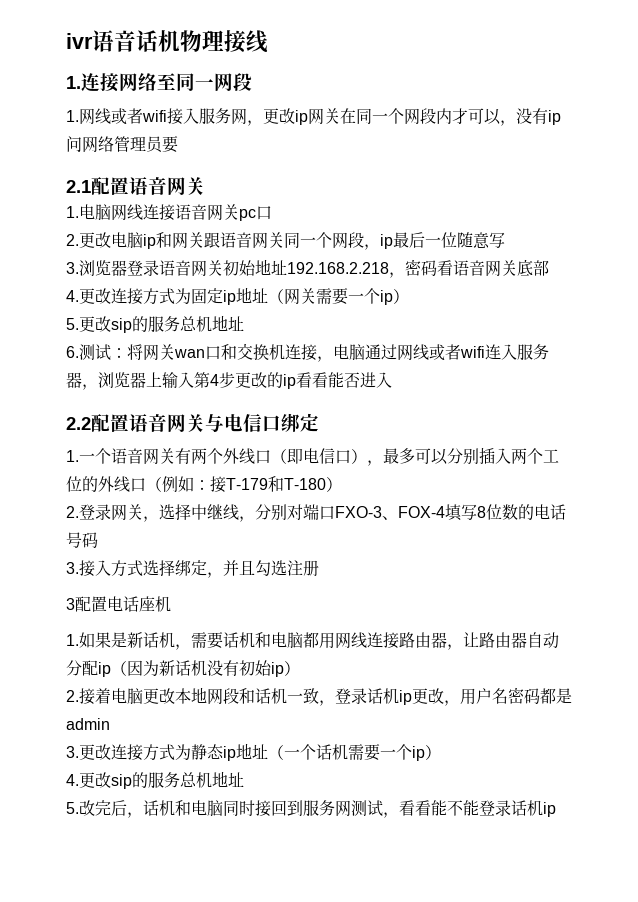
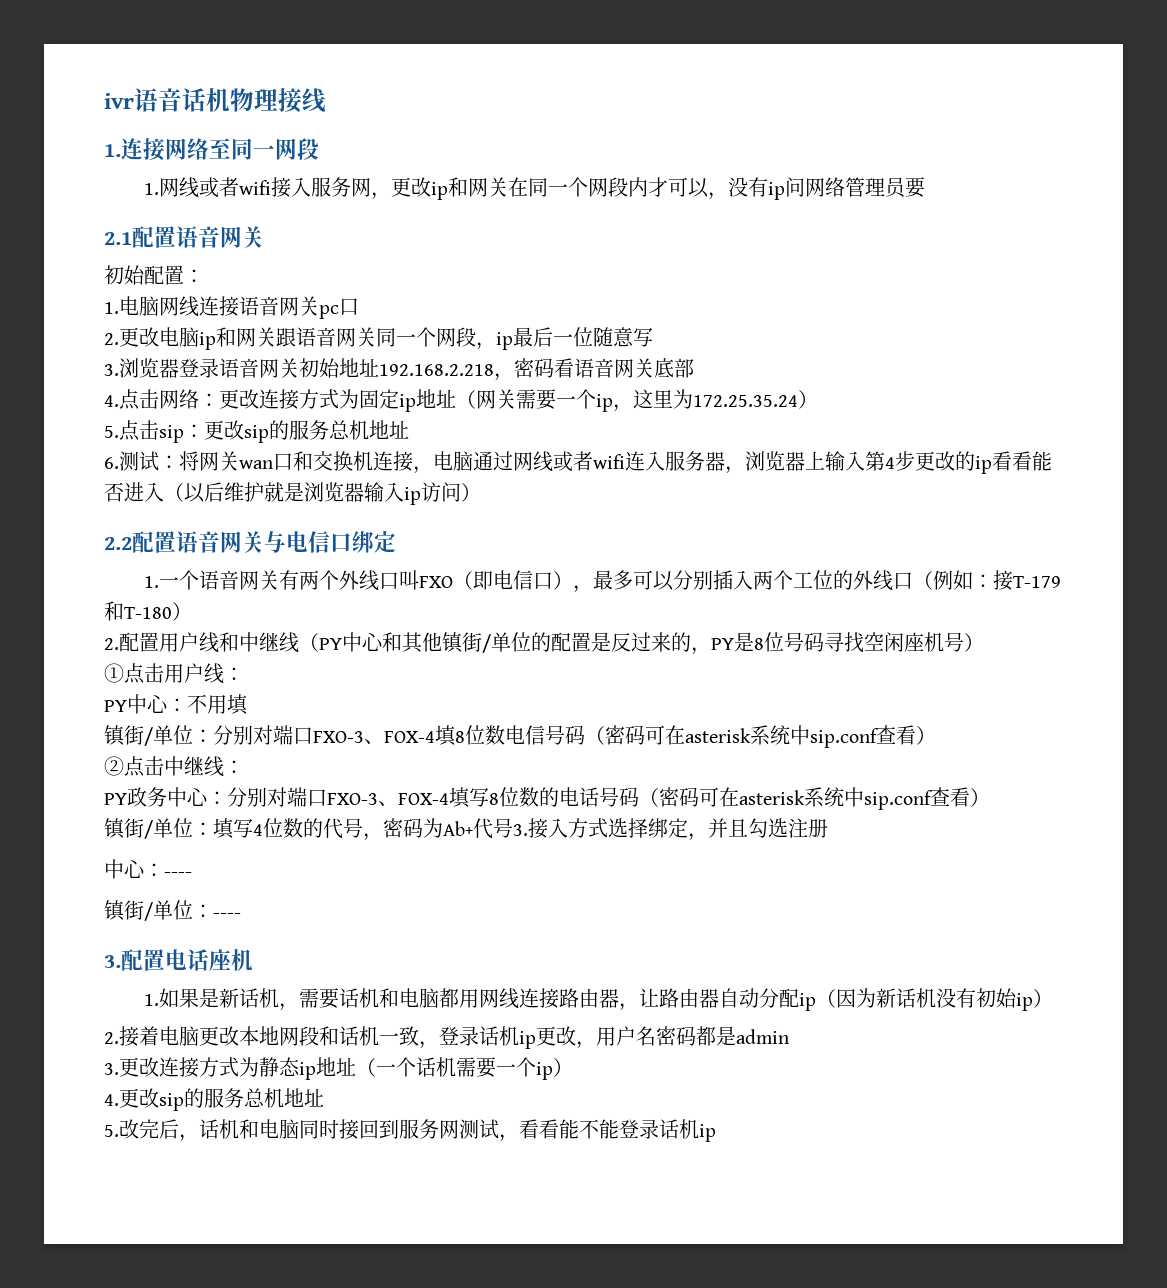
- 1.网线或者wifi接入服务网，更改ip网关在同一个网段内才可以，没有ip问网络管理员要
+ 1.网线或者wifi接入服务网，更改ip和网关在同一个网段内才可以，没有ip问网络管理员要
+ 初始配置：
- 4.更改连接方式为固定ip地址（网关需要一个ip）
+ 4.点击网络：更改连接方式为固定ip地址（网关需要一个ip，这里为172.25.35.24）
- 5.更改sip的服务总机地址
+ 5.点击sip：更改sip的服务总机地址
- 6.测试：将网关wan口和交换机连接，电脑通过网线或者wifi连入服务器，浏览器上输入第4步更改的ip看看能否进入
+ 6.测试：将网关wan口和交换机连接，电脑通过网线或者wifi连入服务器，浏览器上输入第4步更改的ip看看能否进入（以后维护就是浏览器输入ip访问）
- 1.一个语音网关有两个外线口（即电信口），最多可以分别插入两个工位的外线口（例如：接T-179和T-180）
+ 1.一个语音网关有两个外线口叫FXO（即电信口），最多可以分别插入两个工位的外线口（例如：接T-179和T-180）
- 2.登录网关，选择中继线，分别对端口FXO-3、FOX-4填写8位数的电话号码
- 3.接入方式选择绑定，并且勾选注册
+ 2.配置用户线和中继线（PY中心和其他镇街/单位的配置是反过来的，PY是8位号码寻找空闲座机号）
+ ①点击用户线：
+ PY中心：不用填
+ 镇街/单位：分别对端口FXO-3、FOX-4填8位数电信号码（密码可在asterisk系统中sip.conf查看）
+ ②点击中继线：
+ PY政务中心：分别对端口FXO-3、FOX-4填写8位数的电话号码（密码可在asterisk系统中sip.conf查看）
+ 镇街/单位：填写4位数的代号，密码为Ab+代号3.接入方式选择绑定，并且勾选注册
- 3配置电话座机
+ 中心：----
+ 镇街/单位：----
+ 3.配置电话座机

